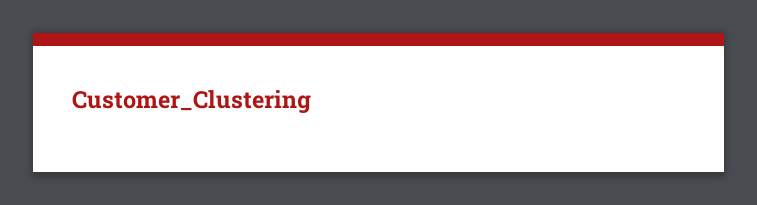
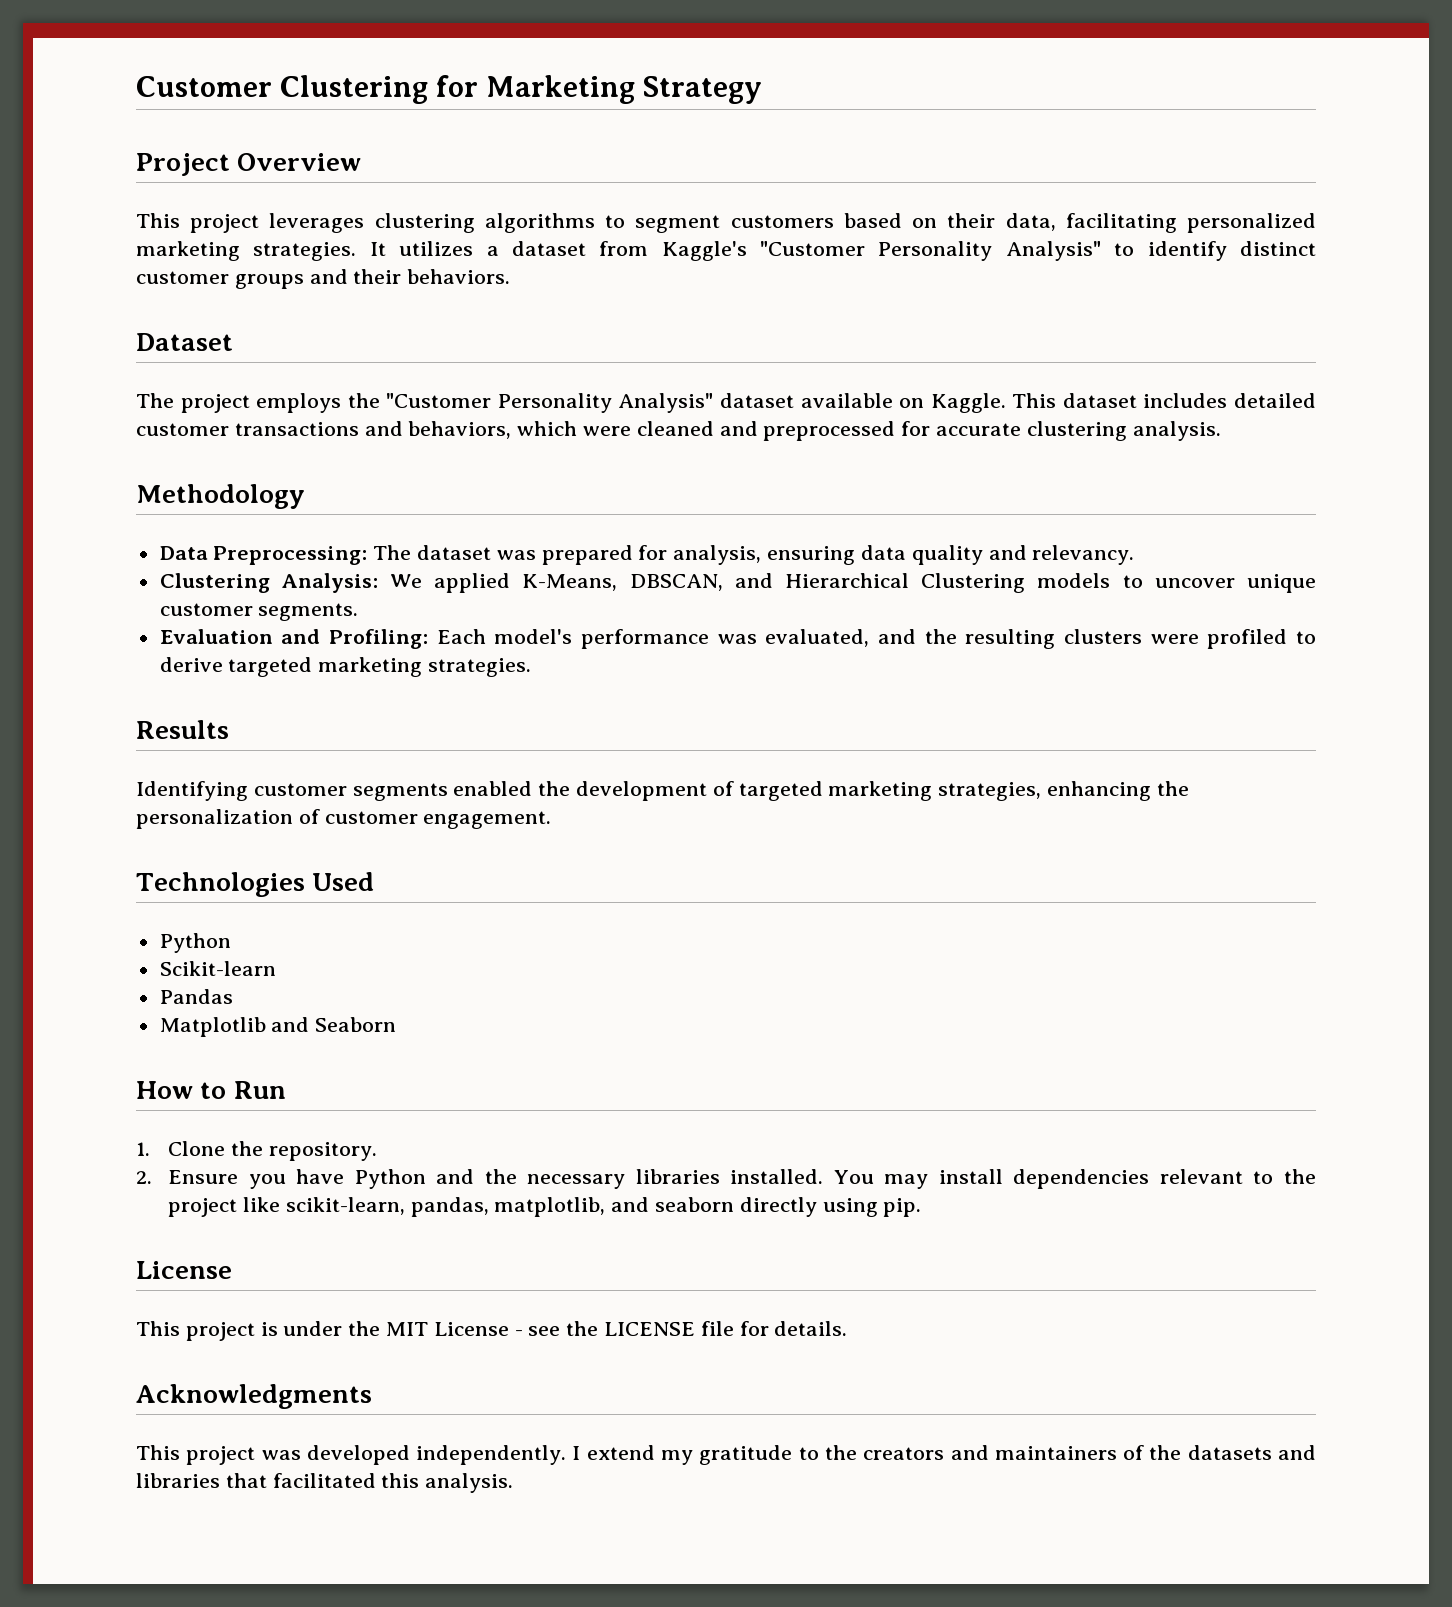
- Customer_Clustering
+ Customer Clustering for Marketing Strategy
+ Project Overview
+ This project leverages clustering algorithms to segment customers based on their data, facilitating personalized marketing strategies. It utilizes a dataset from Kaggle's "Customer Personality Analysis" to identify distinct customer groups and their behaviors.
+ Dataset
+ The project employs the "Customer Personality Analysis" dataset available on Kaggle. This dataset includes detailed customer transactions and behaviors, which were cleaned and preprocessed for accurate clustering analysis.
+ Methodology
+ Data Preprocessing: The dataset was prepared for analysis, ensuring data quality and relevancy.
+ Clustering Analysis: We applied K-Means, DBSCAN, and Hierarchical Clustering models to uncover unique customer segments.
+ Evaluation and Profiling: Each model's performance was evaluated, and the resulting clusters were profiled to derive targeted marketing strategies.
+ Results
+ Identifying customer segments enabled the development of targeted marketing strategies, enhancing the personalization of customer engagement.
+ Technologies Used
+ Python
+ Scikit-learn
+ Pandas
+ Matplotlib and Seaborn
+ How to Run
+ 1. Clone the repository.
+ 2. Ensure you have Python and the necessary libraries installed. You may install dependencies relevant to the project like scikit-learn, pandas, matplotlib, and seaborn directly using pip.
+ License
+ This project is under the MIT License - see the LICENSE file for details.
+ Acknowledgments
+ This project was developed independently. I extend my gratitude to the creators and maintainers of the datasets and libraries that facilitated this analysis.

